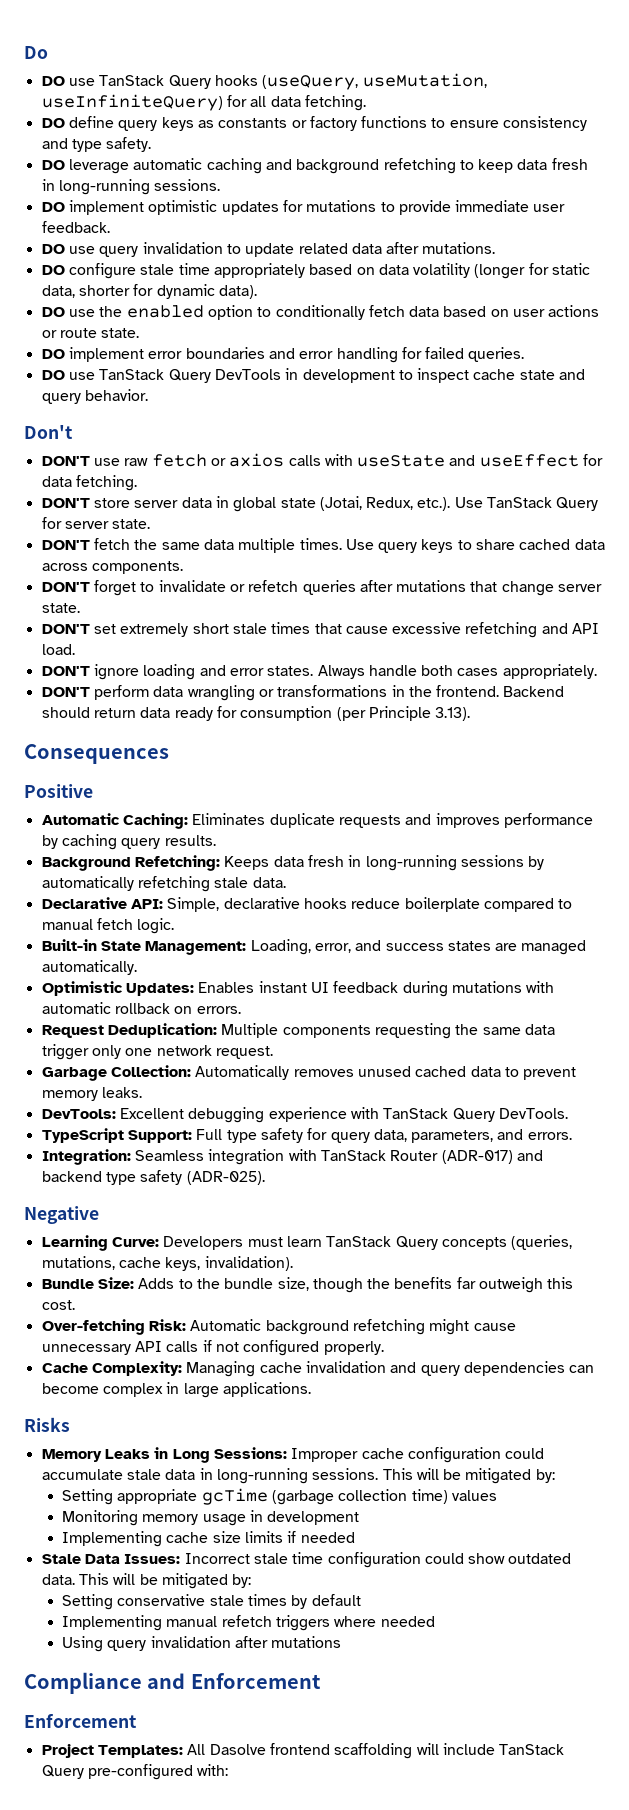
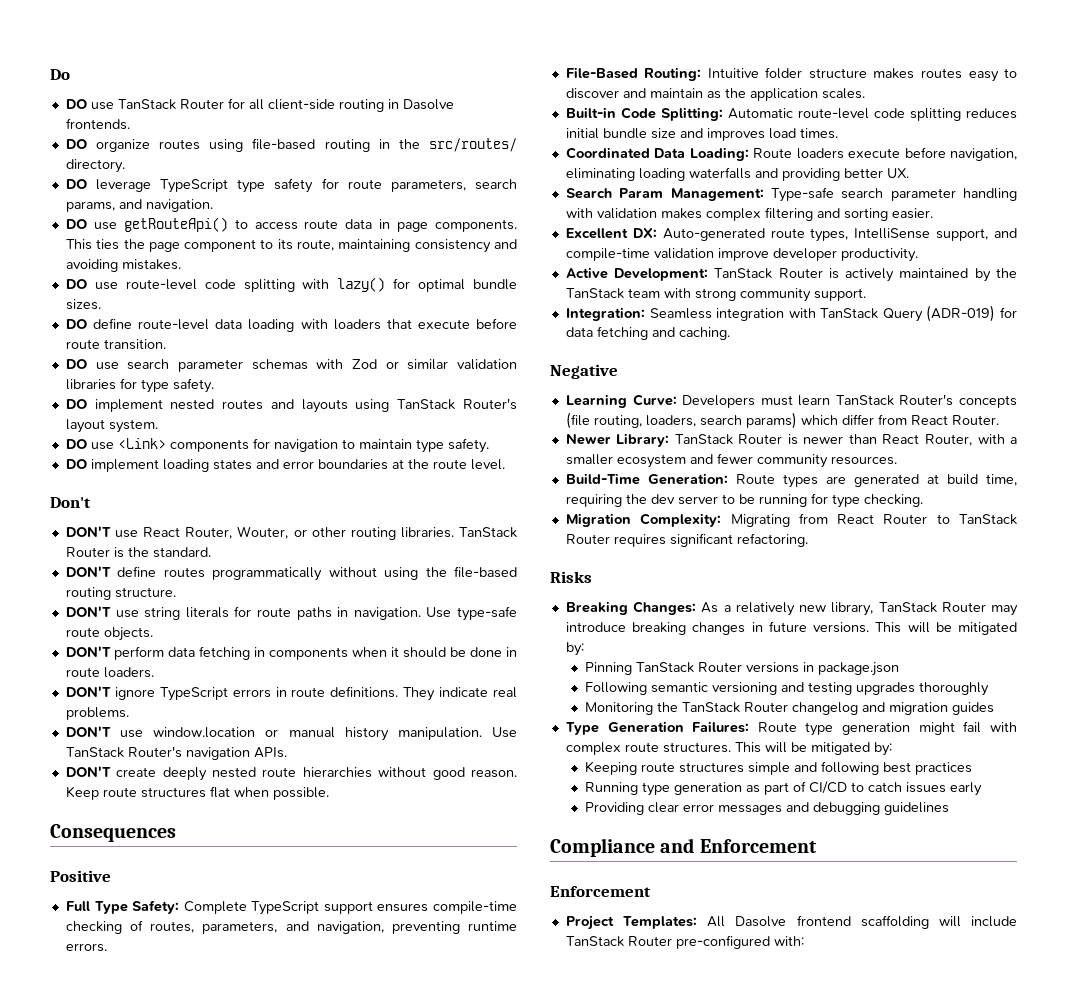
- DO use TanStack Query hooks (useQuery, useMutation, useInfiniteQuery) for all data fetching.
- DO define query keys as constants or factory functions to ensure consistency and type safety.
- DO leverage automatic caching and background refetching to keep data fresh in long-running sessions.
- DO implement optimistic updates for mutations to provide immediate user feedback.
- DO use query invalidation to update related data after mutations.
- DO configure stale time appropriately based on data volatility (longer for static data, shorter for dynamic data).
- DO use the enabled option to conditionally fetch data based on user actions or route state.
- DO implement error boundaries and error handling for failed queries.
- DO use TanStack Query DevTools in development to inspect cache state and query behavior.
+ DO use TanStack Router for all client-side routing in Dasolve frontends.
+ DO organize routes using file-based routing in the src/routes/ directory.
+ DO leverage TypeScript type safety for route parameters, search params, and navigation.
+ DO use getRouteApi() to access route data in page components. This ties the page component to its route, maintaining consistency and avoiding mistakes.
+ DO use route-level code splitting with lazy() for optimal bundle sizes.
+ DO define route-level data loading with loaders that execute before route transition.
+ DO use search parameter schemas with Zod or similar validation libraries for type safety.
+ DO implement nested routes and layouts using TanStack Router's layout system.
+ DO use <Link> components for navigation to maintain type safety.
+ DO implement loading states and error boundaries at the route level.
  Don't
- DON'T use raw fetch or axios calls with useState and useEffect for data fetching.
- DON'T store server data in global state (Jotai, Redux, etc.). Use TanStack Query for server state.
- DON'T fetch the same data multiple times. Use query keys to share cached data across components.
- DON'T forget to invalidate or refetch queries after mutations that change server state.
- DON'T set extremely short stale times that cause excessive refetching and API load.
- DON'T ignore loading and error states. Always handle both cases appropriately.
- DON'T perform data wrangling or transformations in the frontend. Backend should return data ready for consumption (per Principle 3.13).
+ DON'T use React Router, Wouter, or other routing libraries. TanStack Router is the standard.
+ DON'T define routes programmatically without using the file-based routing structure.
+ DON'T use string literals for route paths in navigation. Use type-safe route objects.
+ DON'T perform data fetching in components when it should be done in route loaders.
+ DON'T ignore TypeScript errors in route definitions. They indicate real problems.
+ DON'T use window.location or manual history manipulation. Use TanStack Router's navigation APIs.
+ DON'T create deeply nested route hierarchies without good reason. Keep route structures flat when possible.
  Consequences
  Positive
- Automatic Caching: Eliminates duplicate requests and improves performance by caching query results.
- Background Refetching: Keeps data fresh in long-running sessions by automatically refetching stale data.
- Declarative API: Simple, declarative hooks reduce boilerplate compared to manual fetch logic.
- Built-in State Management: Loading, error, and success states are managed automatically.
- Optimistic Updates: Enables instant UI feedback during mutations with automatic rollback on errors.
- Request Deduplication: Multiple components requesting the same data trigger only one network request.
- Garbage Collection: Automatically removes unused cached data to prevent memory leaks.
- DevTools: Excellent debugging experience with TanStack Query DevTools.
- TypeScript Support: Full type safety for query data, parameters, and errors.
+ Full Type Safety: Complete TypeScript support ensures compile-time checking of routes, parameters, and navigation, preventing runtime errors.
+ File-Based Routing: Intuitive folder structure makes routes easy to discover and maintain as the application scales.
+ Built-in Code Splitting: Automatic route-level code splitting reduces initial bundle size and improves load times.
+ Coordinated Data Loading: Route loaders execute before navigation, eliminating loading waterfalls and providing better UX.
+ Search Param Management: Type-safe search parameter handling with validation makes complex filtering and sorting easier.
+ Excellent DX: Auto-generated route types, IntelliSense support, and compile-time validation improve developer productivity.
+ Active Development: TanStack Router is actively maintained by the TanStack team with strong community support.
- Integration: Seamless integration with TanStack Router (ADR-017) and backend type safety (ADR-025).
+ Integration: Seamless integration with TanStack Query (ADR-019) for data fetching and caching.
- Learning Curve: Developers must learn TanStack Query concepts (queries, mutations, cache keys, invalidation).
- Bundle Size: Adds to the bundle size, though the benefits far outweigh this cost.
- Over-fetching Risk: Automatic background refetching might cause unnecessary API calls if not configured properly.
- Cache Complexity: Managing cache invalidation and query dependencies can become complex in large applications.
+ Learning Curve: Developers must learn TanStack Router's concepts (file routing, loaders, search params) which differ from React Router.
+ Newer Library: TanStack Router is newer than React Router, with a smaller ecosystem and fewer community resources.
+ Build-Time Generation: Route types are generated at build time, requiring the dev server to be running for type checking.
+ Migration Complexity: Migrating from React Router to TanStack Router requires significant refactoring.
  Risks
- Memory Leaks in Long Sessions: Improper cache configuration could accumulate stale data in long-running sessions. This will be mitigated by:
- Setting appropriate gcTime (garbage collection time) values
- Monitoring memory usage in development
- Implementing cache size limits if needed
- Stale Data Issues: Incorrect stale time configuration could show outdated data. This will be mitigated by:
- Setting conservative stale times by default
- Implementing manual refetch triggers where needed
- Using query invalidation after mutations
+ Breaking Changes: As a relatively new library, TanStack Router may introduce breaking changes in future versions. This will be mitigated by:
+ Pinning TanStack Router versions in package.json
+ Following semantic versioning and testing upgrades thoroughly
+ Monitoring the TanStack Router changelog and migration guides
+ Type Generation Failures: Route type generation might fail with complex route structures. This will be mitigated by:
+ Keeping route structures simple and following best practices
+ Running type generation as part of CI/CD to catch issues early
+ Providing clear error messages and debugging guidelines
- Project Templates: All Dasolve frontend scaffolding will include TanStack Query pre-configured with:
+ Project Templates: All Dasolve frontend scaffolding will include TanStack Router pre-configured with:

